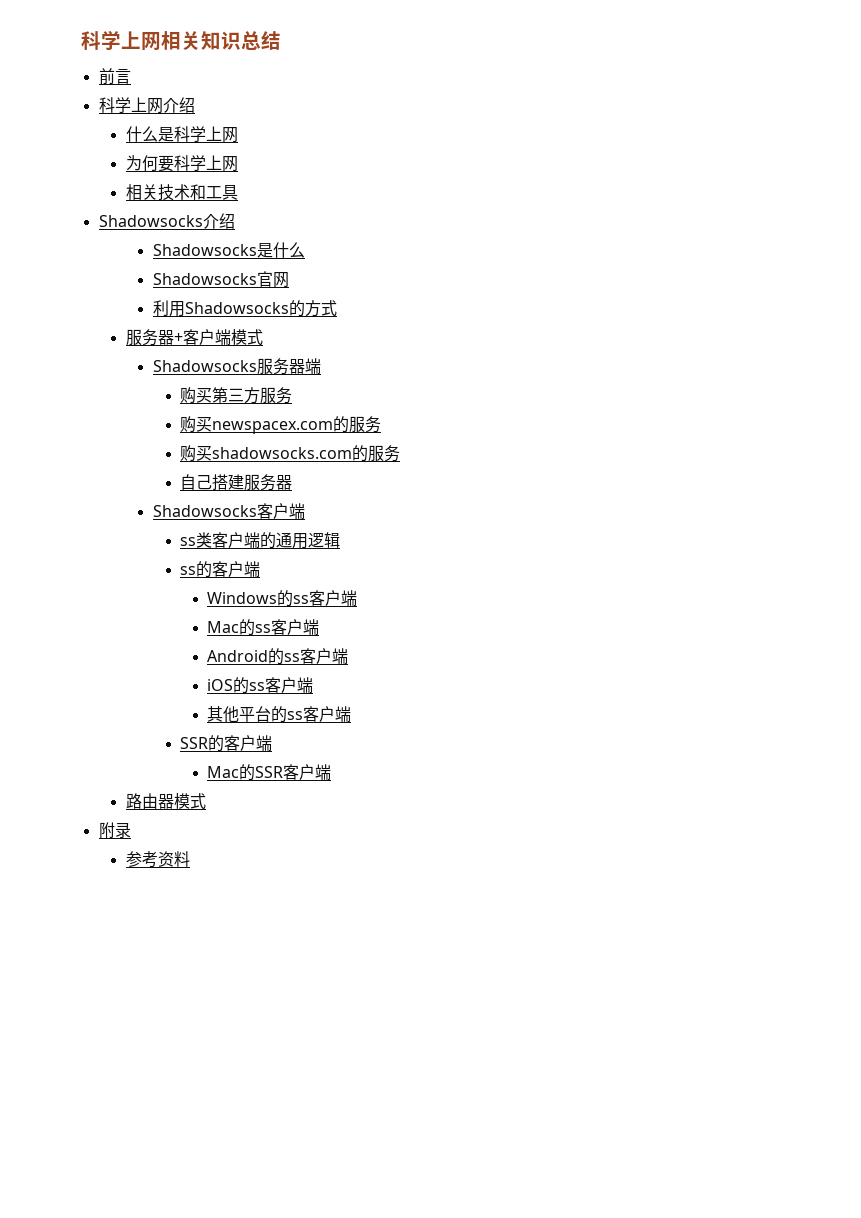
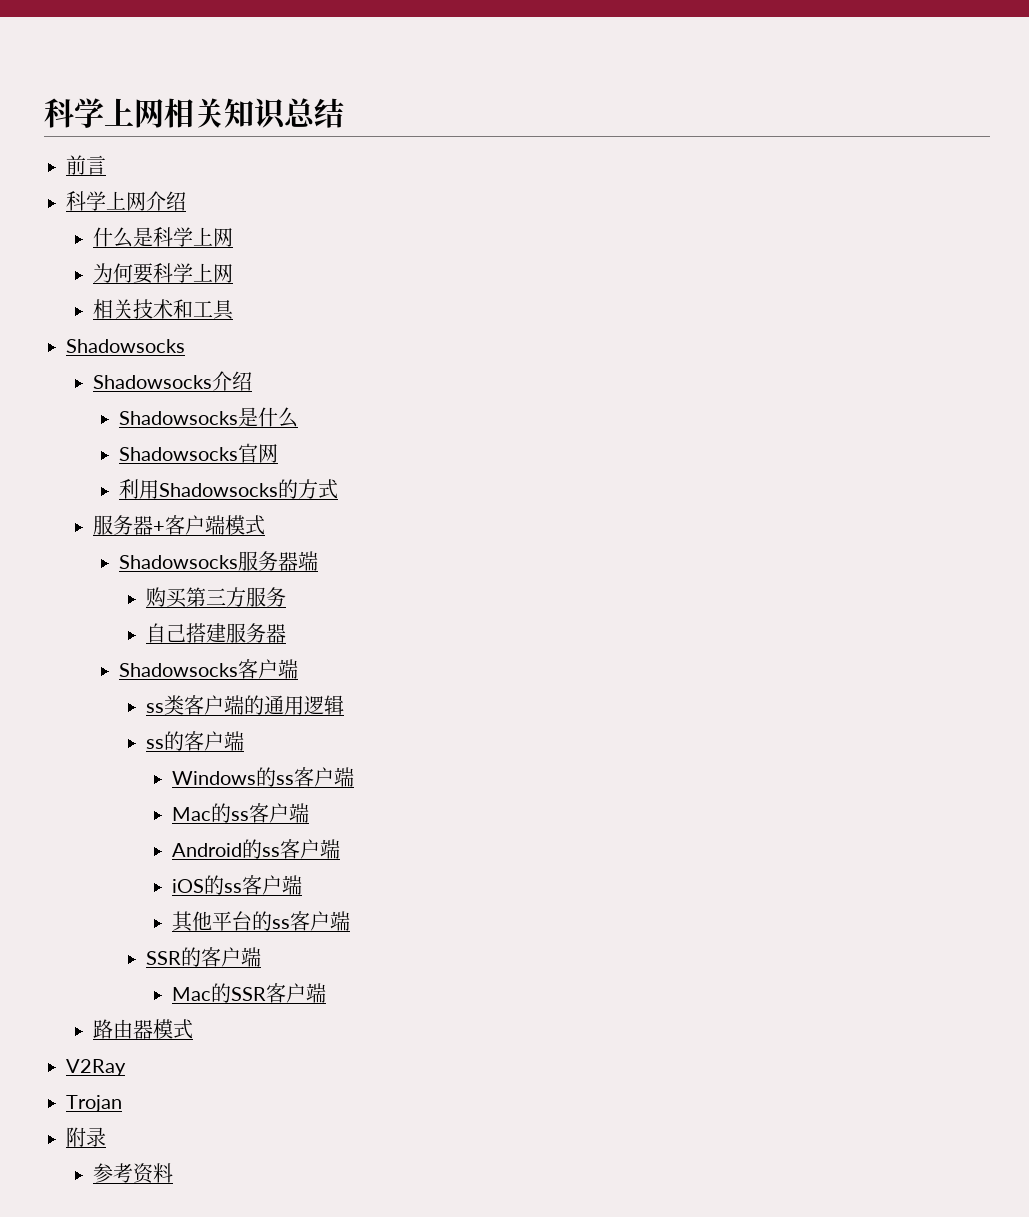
  相关技术和工具
+ Shadowsocks
- 购买newspacex.com的服务
- 购买shadowsocks.com的服务
+ V2Ray
+ Trojan

